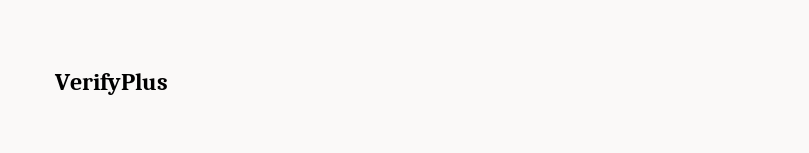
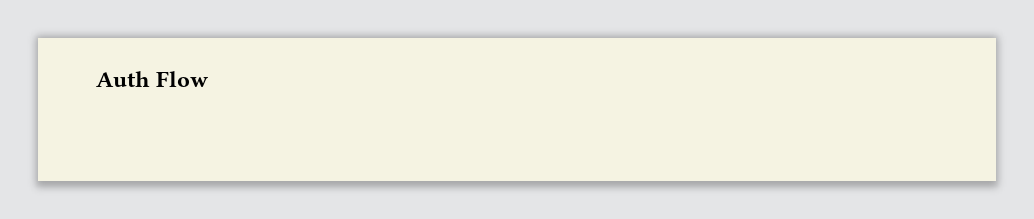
- VerifyPlus
+ Auth Flow

